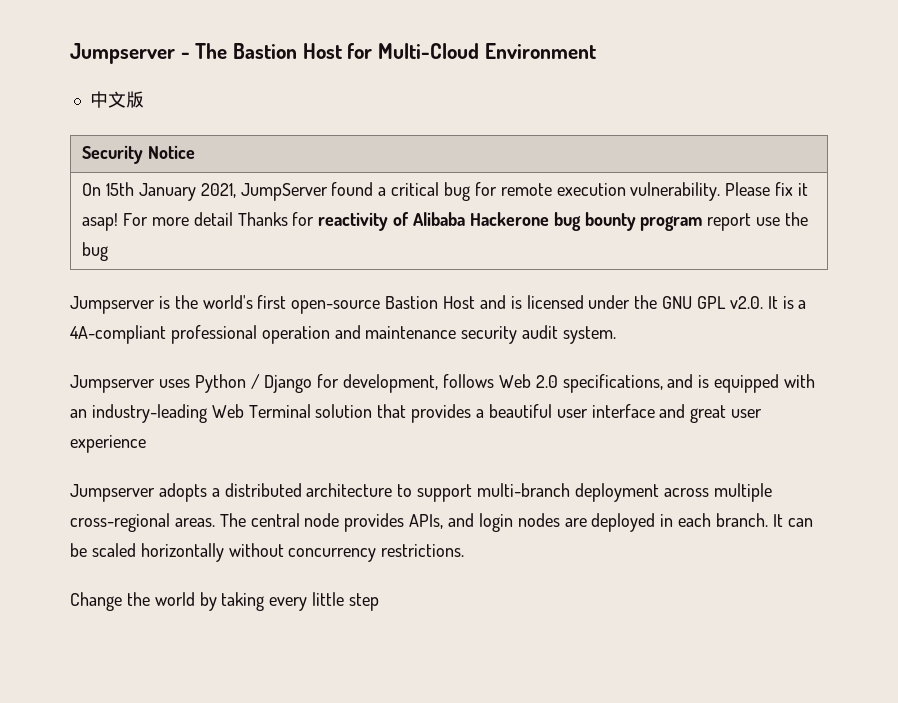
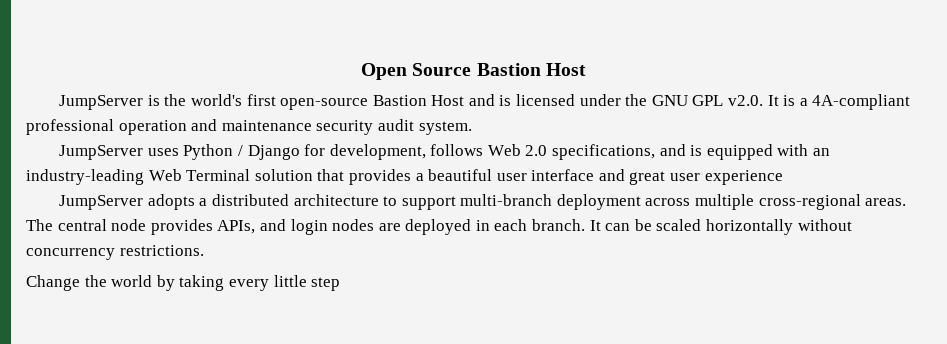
- Jumpserver - The Bastion Host for Multi-Cloud Environment
- 中文版
- Security Notice
- On 15th January 2021, JumpServer found a critical bug for remote execution vulnerability. Please fix it asap! For more detail Thanks for reactivity of Alibaba Hackerone bug bounty program report use the bug
- Jumpserver is the world's first open-source Bastion Host and is licensed under the GNU GPL v2.0. It is a 4A-compliant professional operation and maintenance security audit system.
+ Open Source Bastion Host
+ JumpServer is the world's first open-source Bastion Host and is licensed under the GNU GPL v2.0. It is a 4A-compliant professional operation and maintenance security audit system.
- Jumpserver uses Python / Django for development, follows Web 2.0 specifications, and is equipped with an industry-leading Web Terminal solution that provides a beautiful user interface and great user experience
+ JumpServer uses Python / Django for development, follows Web 2.0 specifications, and is equipped with an industry-leading Web Terminal solution that provides a beautiful user interface and great user experience
- Jumpserver adopts a distributed architecture to support multi-branch deployment across multiple cross-regional areas.
+ JumpServer adopts a distributed architecture to support multi-branch deployment across multiple cross-regional areas.

